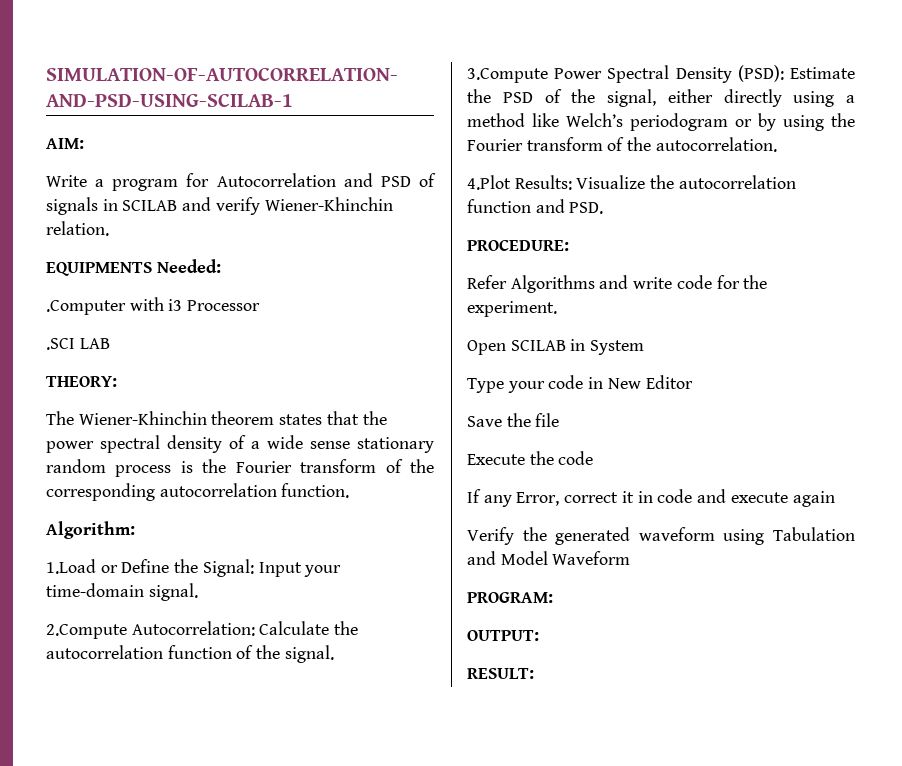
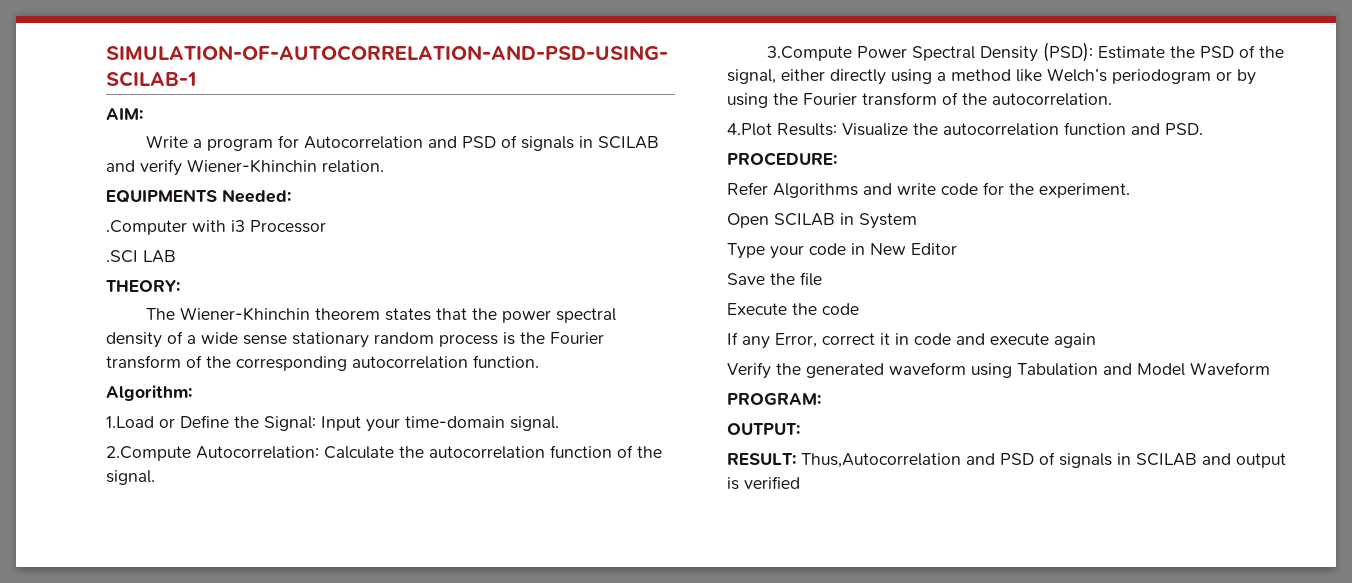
- RESULT:
+ RESULT: Thus,Autocorrelation and PSD of signals in SCILAB and output is verified

